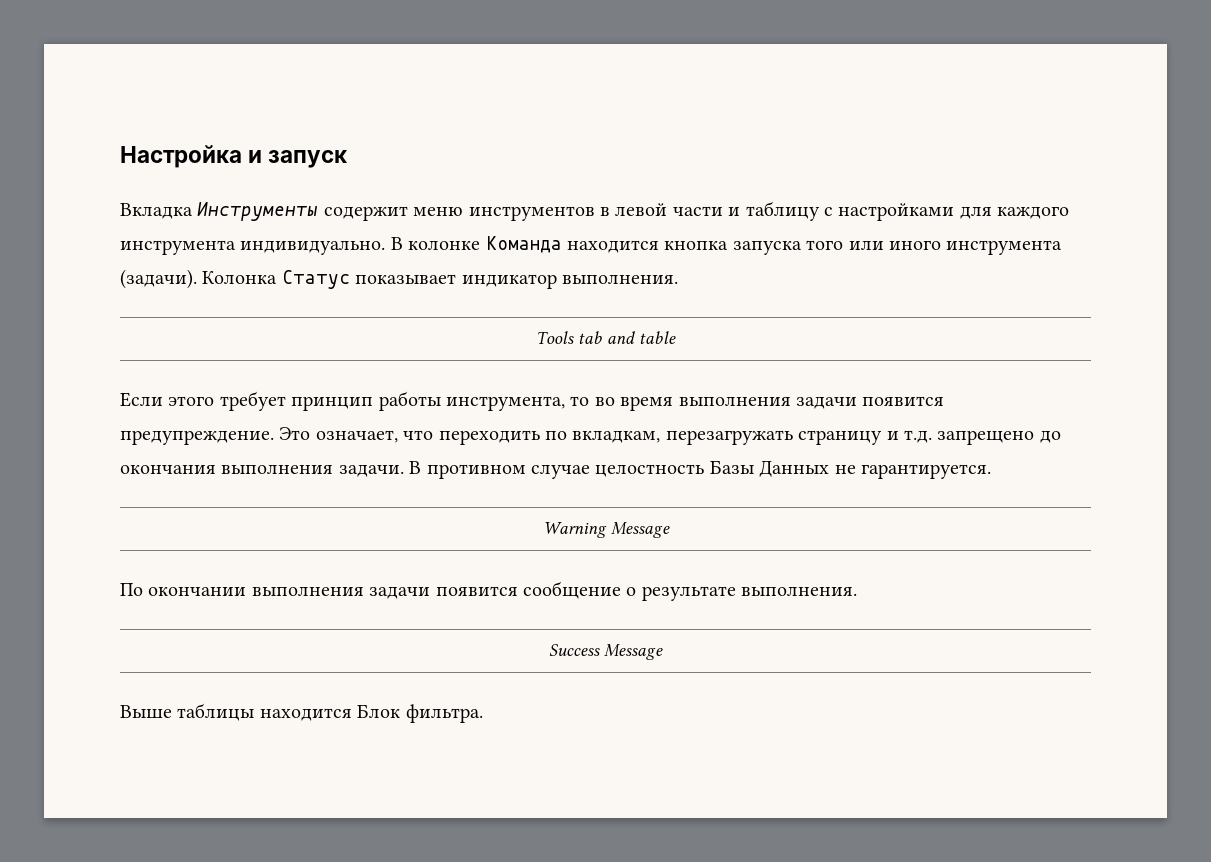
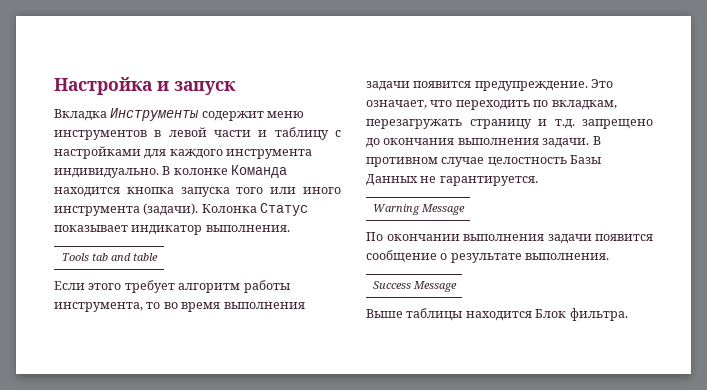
- Если этого требует принцип работы инструмента, то во время выполнения задачи появится предупреждение.
+ Если этого требует алгоритм работы инструмента, то во время выполнения задачи появится предупреждение.

